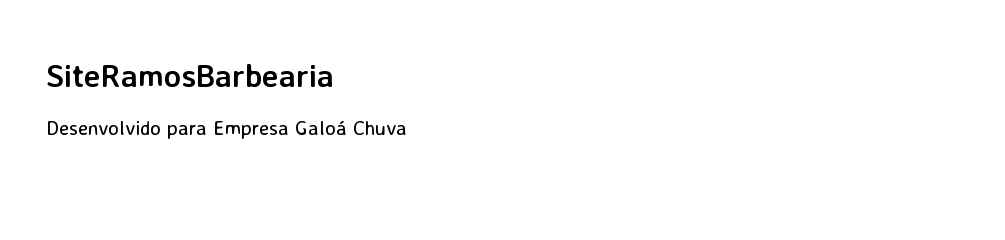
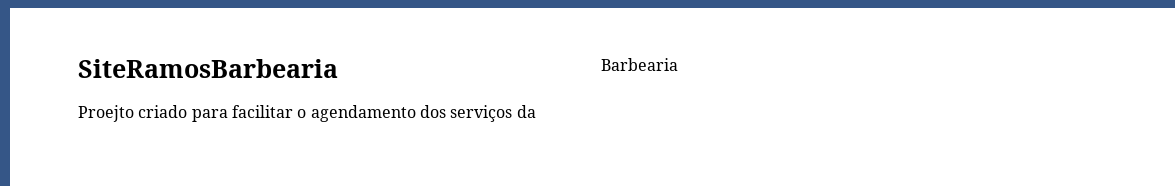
- Desenvolvido para Empresa Galoá Chuva
+ Proejto criado para facilitar o agendamento dos serviços da Barbearia

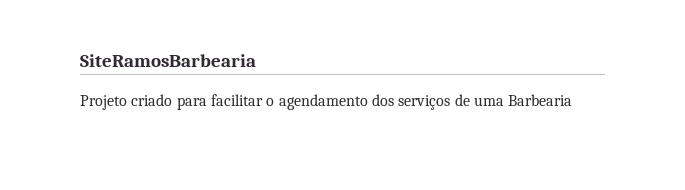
- Proejto criado para facilitar o agendamento dos serviços da Barbearia
+ Projeto criado para facilitar o agendamento dos serviços de uma Barbearia

